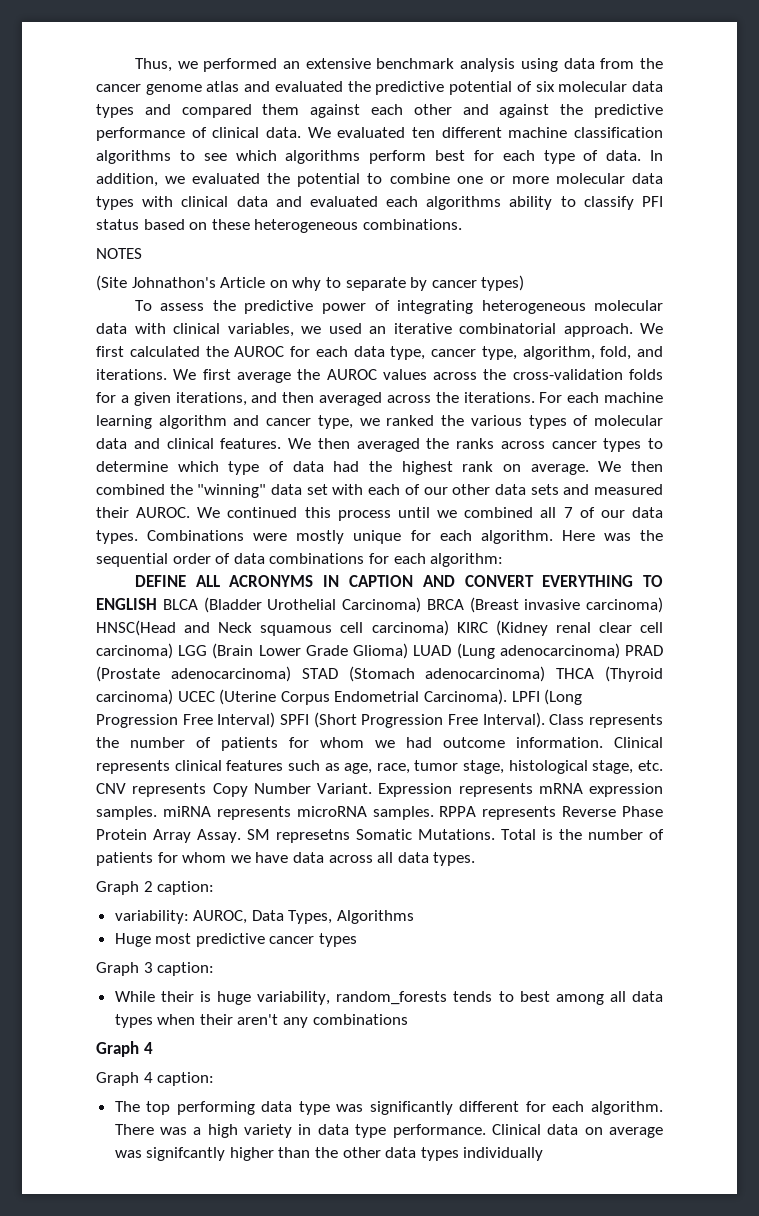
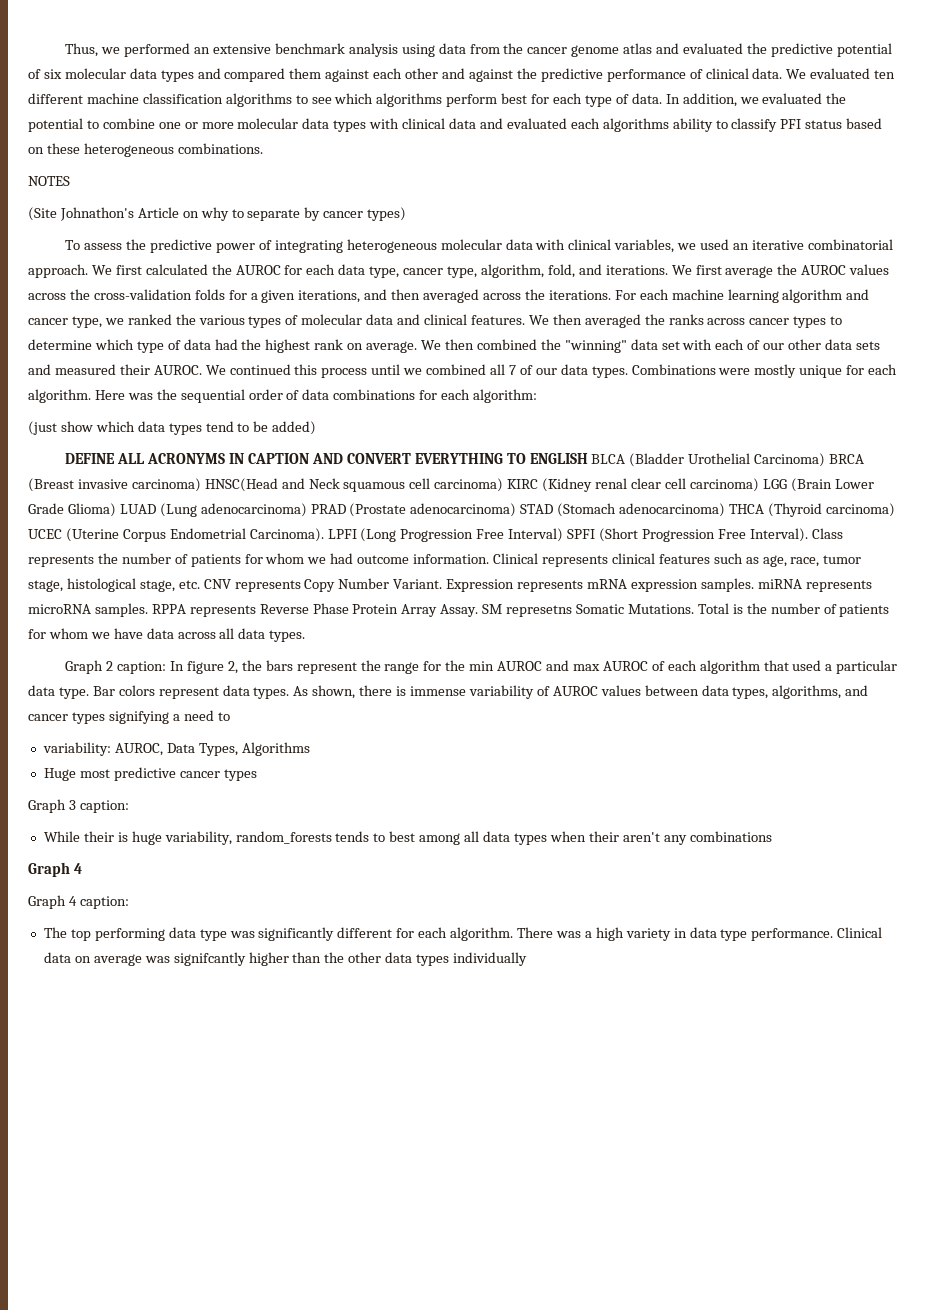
+ (just show which data types tend to be added)
- Graph 2 caption:
+ Graph 2 caption: In figure 2, the bars represent the range for the min AUROC and max AUROC of each algorithm that used a particular data type. Bar colors represent data types. As shown, there is immense variability of AUROC values between data types, algorithms, and cancer types signifying a need to

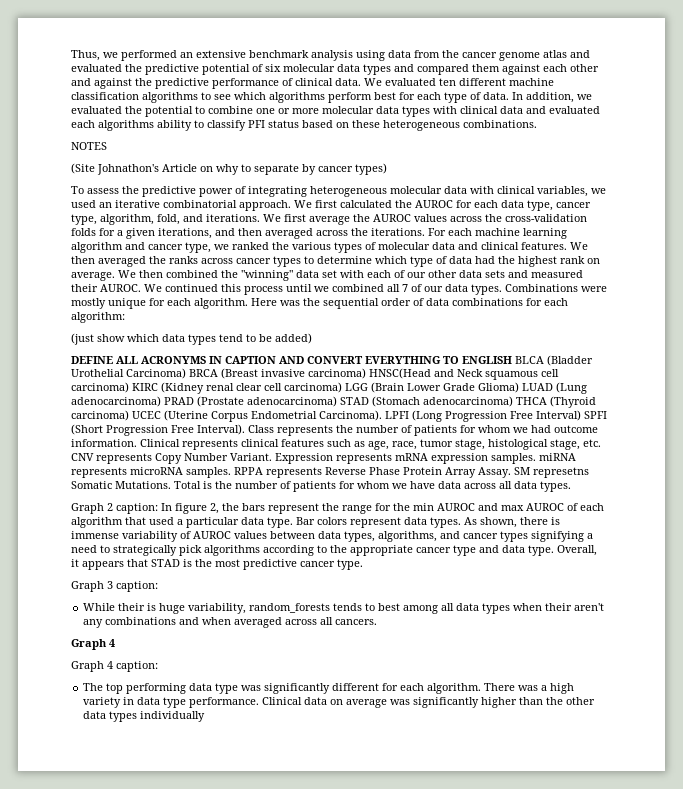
- As shown, there is immense variability of AUROC values between data types, algorithms, and cancer types signifying a need to
- variability: AUROC, Data Types, Algorithms
- Huge most predictive cancer types
+ As shown, there is immense variability of AUROC values between data types, algorithms, and cancer types signifying a need to strategically pick algorithms according to the appropriate cancer type and data type. Overall, it appears that STAD is the most predictive cancer type.
- While their is huge variability, random_forests tends to best among all data types when their aren't any combinations
+ While their is huge variability, random_forests tends to best among all data types when their aren't any combinations and when averaged across all cancers.
- Clinical data on average was signifcantly higher than the other data types individually
+ Clinical data on average was significantly higher than the other data types individually

